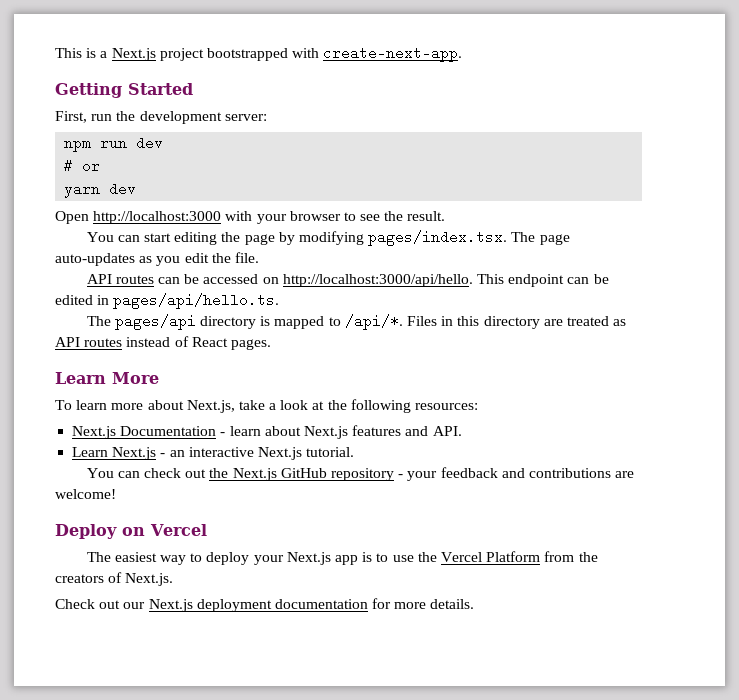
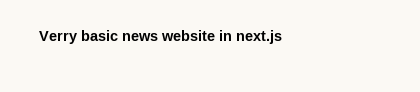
- This is a Next.js project bootstrapped with create-next-app.
- Getting Started
- First, run the development server:
- npm run dev
- # or
- yarn dev
- Open http://localhost:3000 with your browser to see the result.
- You can start editing the page by modifying pages/index.tsx. The page auto-updates as you edit the file.
- API routes can be accessed on http://localhost:3000/api/hello. This endpoint can be edited in pages/api/hello.ts.
- The pages/api directory is mapped to /api/*. Files in this directory are treated as API routes instead of React pages.
- Learn More
- To learn more about Next.js, take a look at the following resources:
- Next.js Documentation - learn about Next.js features and API.
- Learn Next.js - an interactive Next.js tutorial.
- You can check out the Next.js GitHub repository - your feedback and contributions are welcome!
- Deploy on Vercel
- The easiest way to deploy your Next.js app is to use the Vercel Platform from the creators of Next.js.
- Check out our Next.js deployment documentation for more details.
+ Verry basic news website in next.js

